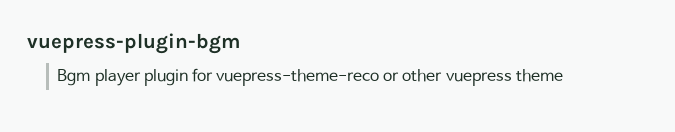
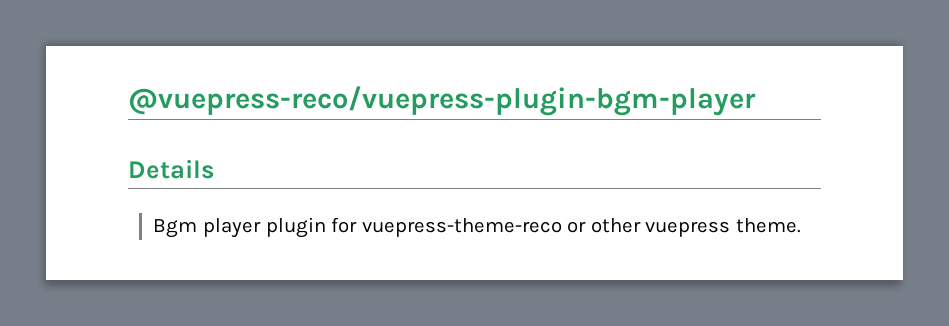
- vuepress-plugin-bgm
+ @vuepress-reco/vuepress-plugin-bgm-player
+ Details
- Bgm player plugin for vuepress-theme-reco or other vuepress theme
+ Bgm player plugin for vuepress-theme-reco or other vuepress theme.

